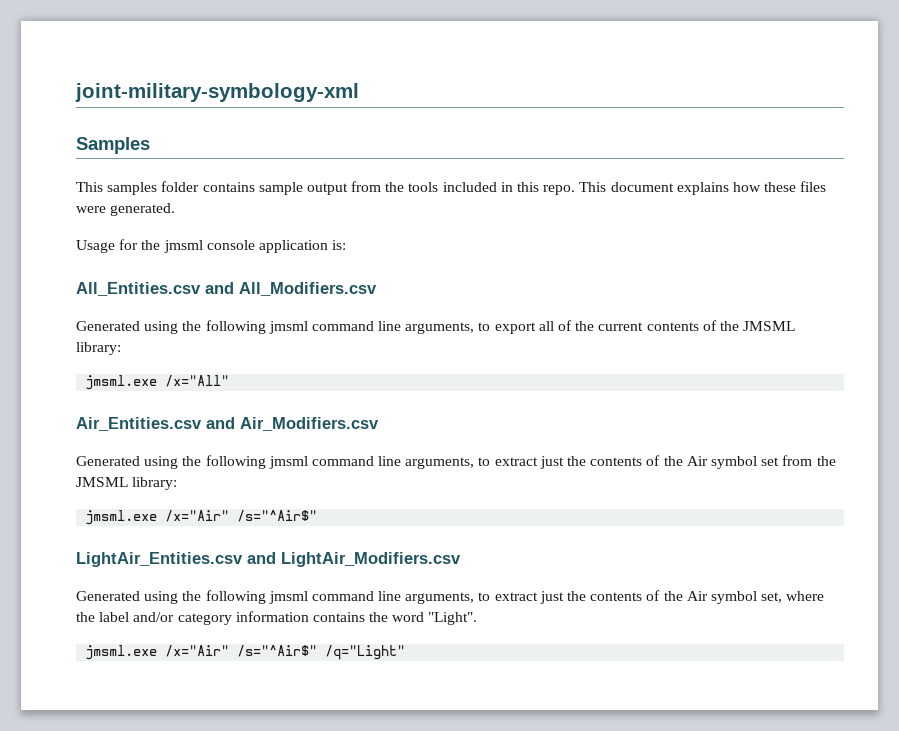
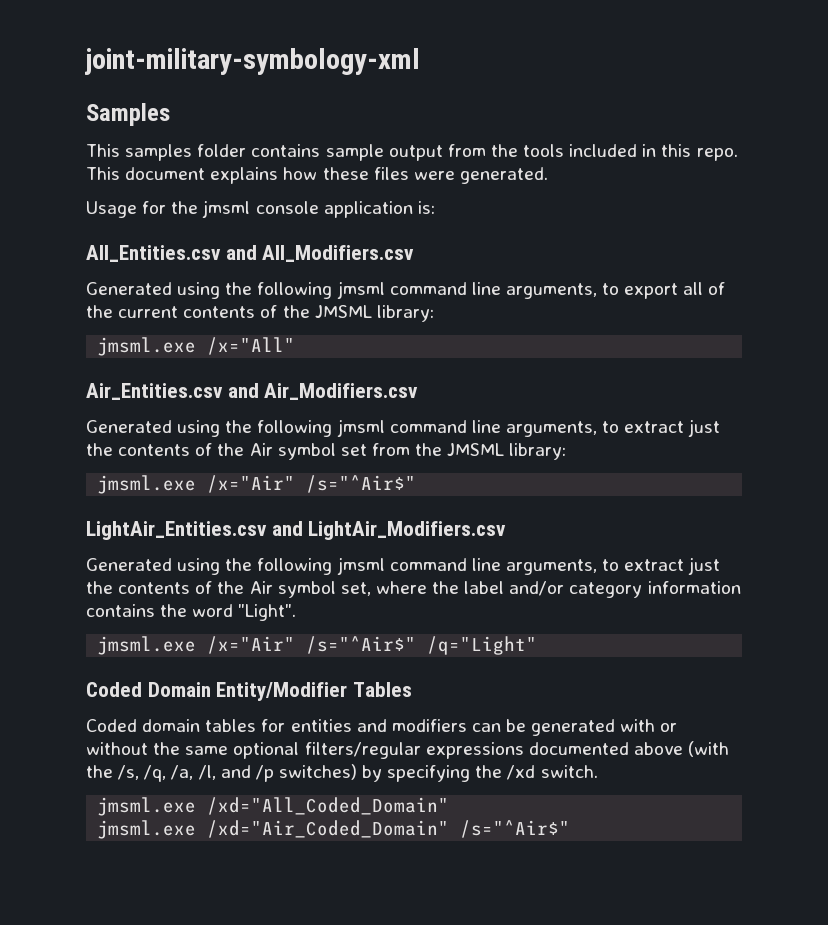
+ Coded Domain Entity/Modifier Tables
+ Coded domain tables for entities and modifiers can be generated with or without the same optional filters/regular expressions documented above (with the /s, /q, /a, /l, and /p switches) by specifying the /xd switch.
+ jmsml.exe /xd="All_Coded_Domain"
+ jmsml.exe /xd="Air_Coded_Domain" /s="^Air$"

